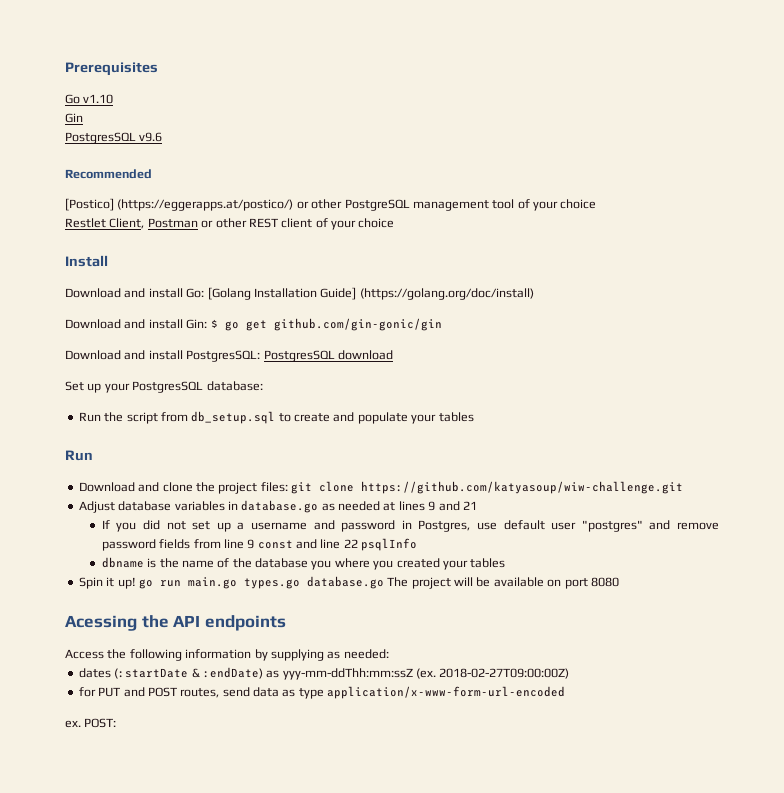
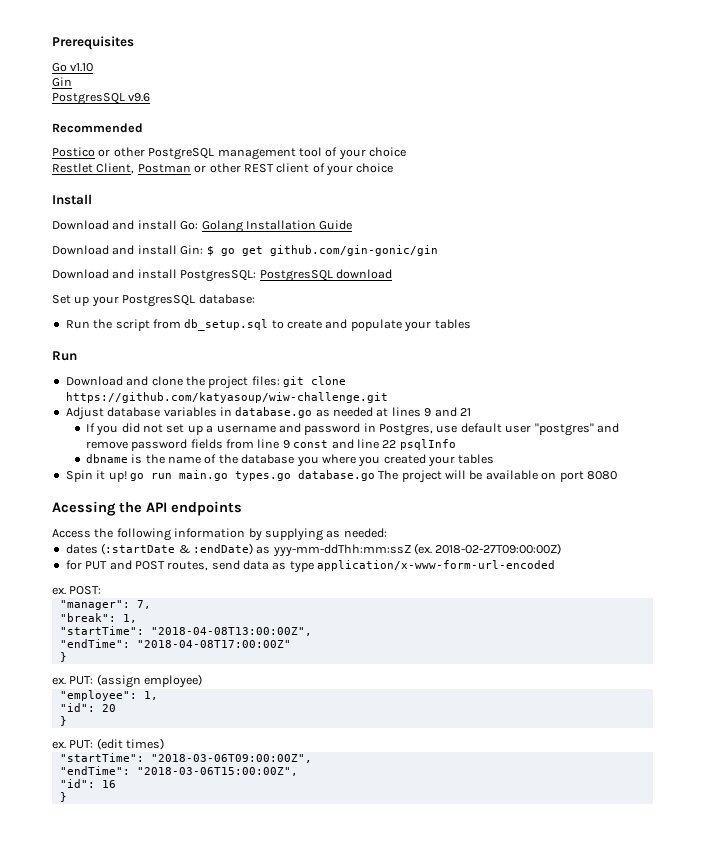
- [Postico] (https://eggerapps.at/postico/) or other PostgreSQL management tool of your choice
+ Postico or other PostgreSQL management tool of your choice
- Download and install Go: [Golang Installation Guide] (https://golang.org/doc/install)
+ Download and install Go: Golang Installation Guide
+ "manager": 7,
+ "break": 1,
+ "startTime": "2018-04-08T13:00:00Z",
+ "endTime": "2018-04-08T17:00:00Z"
+ }
+ ex. PUT: (assign employee)
+ "employee": 1,
+ "id": 20
+ }
+ ex. PUT: (edit times)
+ "startTime": "2018-03-06T09:00:00Z",
+ "endTime": "2018-03-06T15:00:00Z",
+ "id": 16
+ }

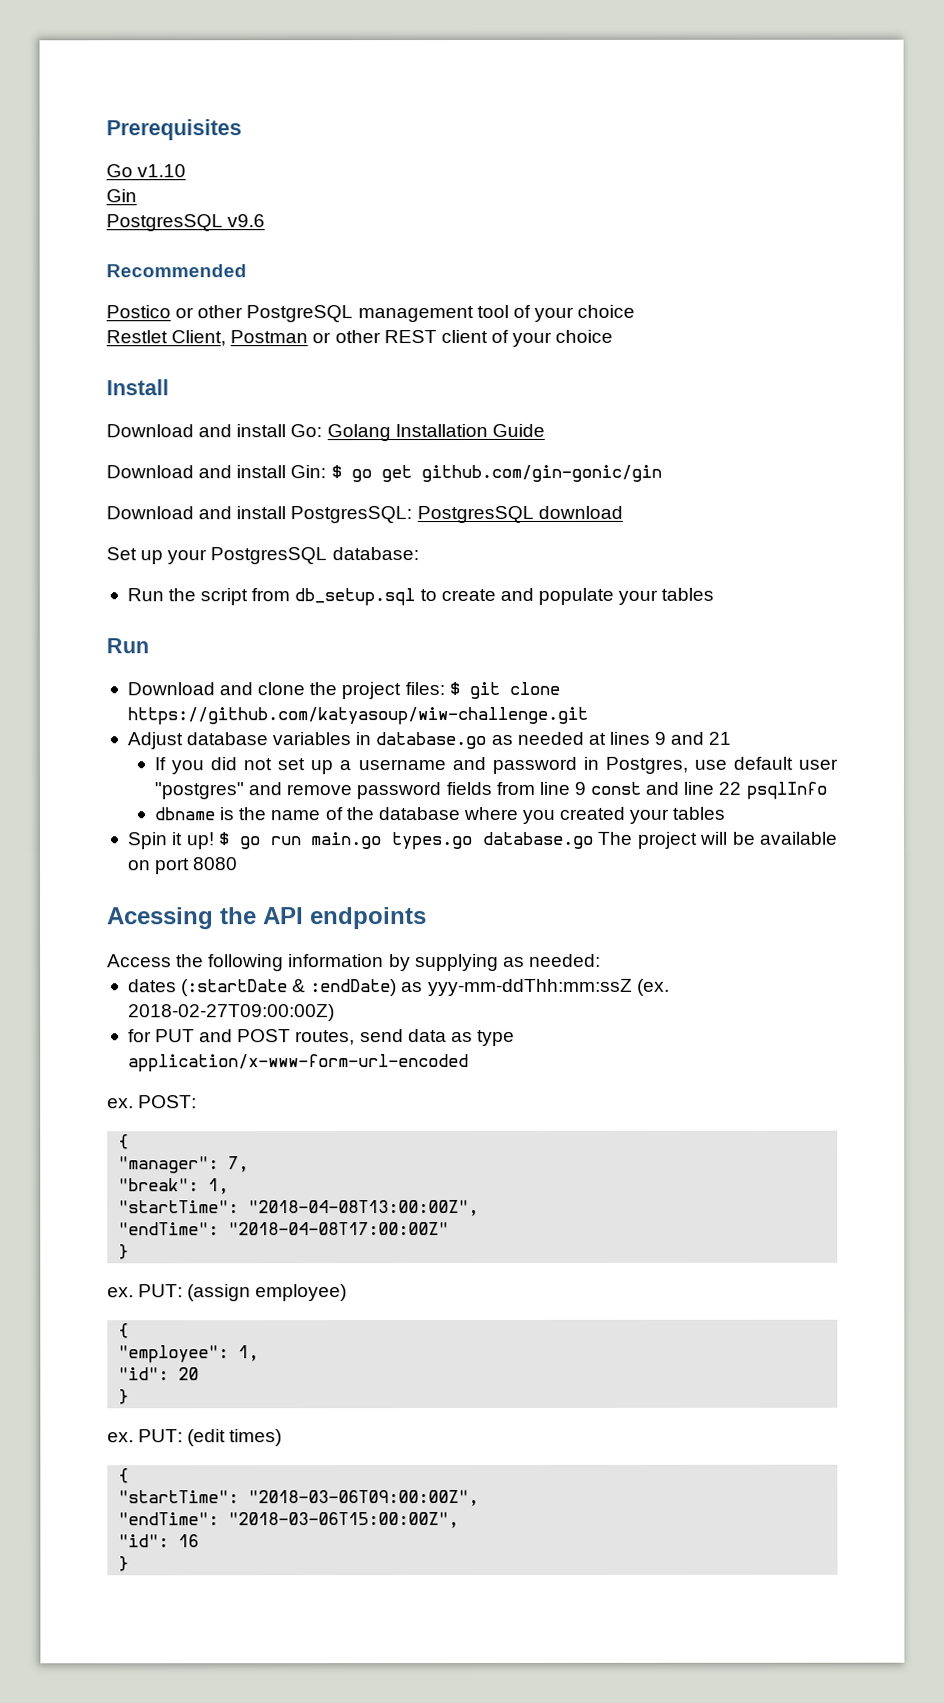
- Download and clone the project files: git clone https://github.com/katyasoup/wiw-challenge.git
+ Download and clone the project files: $ git clone https://github.com/katyasoup/wiw-challenge.git
- dbname is the name of the database you where you created your tables
+ dbname is the name of the database where you created your tables
- Spin it up! go run main.go types.go database.go The project will be available on port 8080
+ Spin it up! $ go run main.go types.go database.go The project will be available on port 8080
  POST:
+ {
  PUT: (assign employee)
+ {
  PUT: (edit times)
+ {

